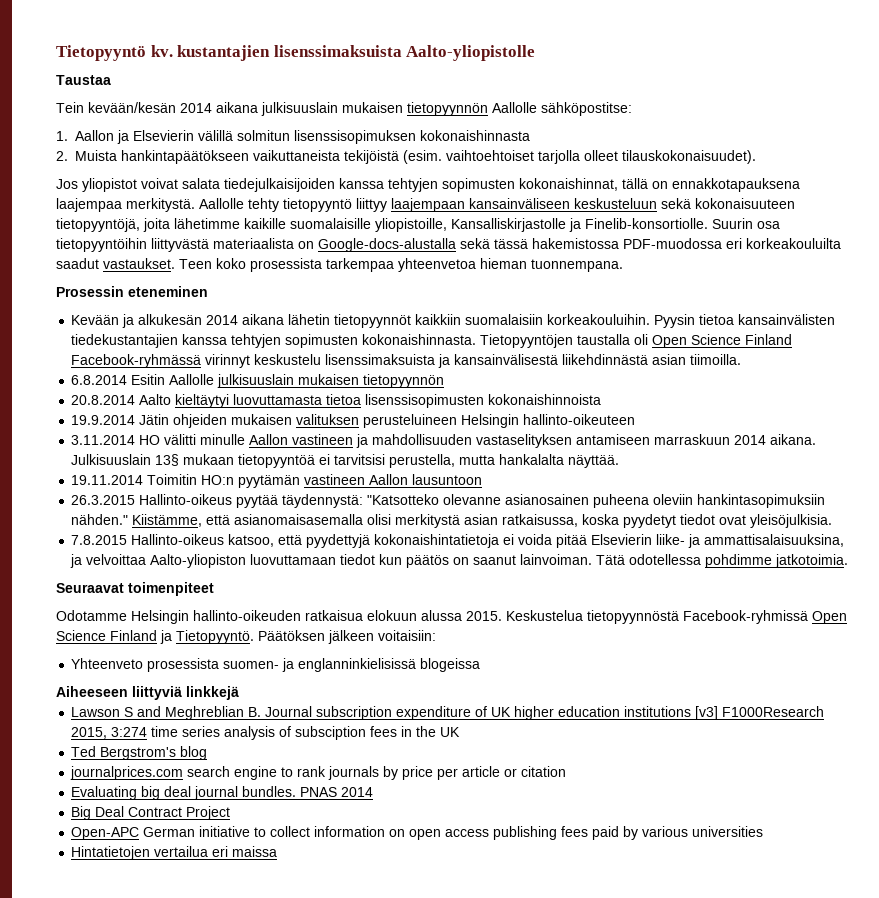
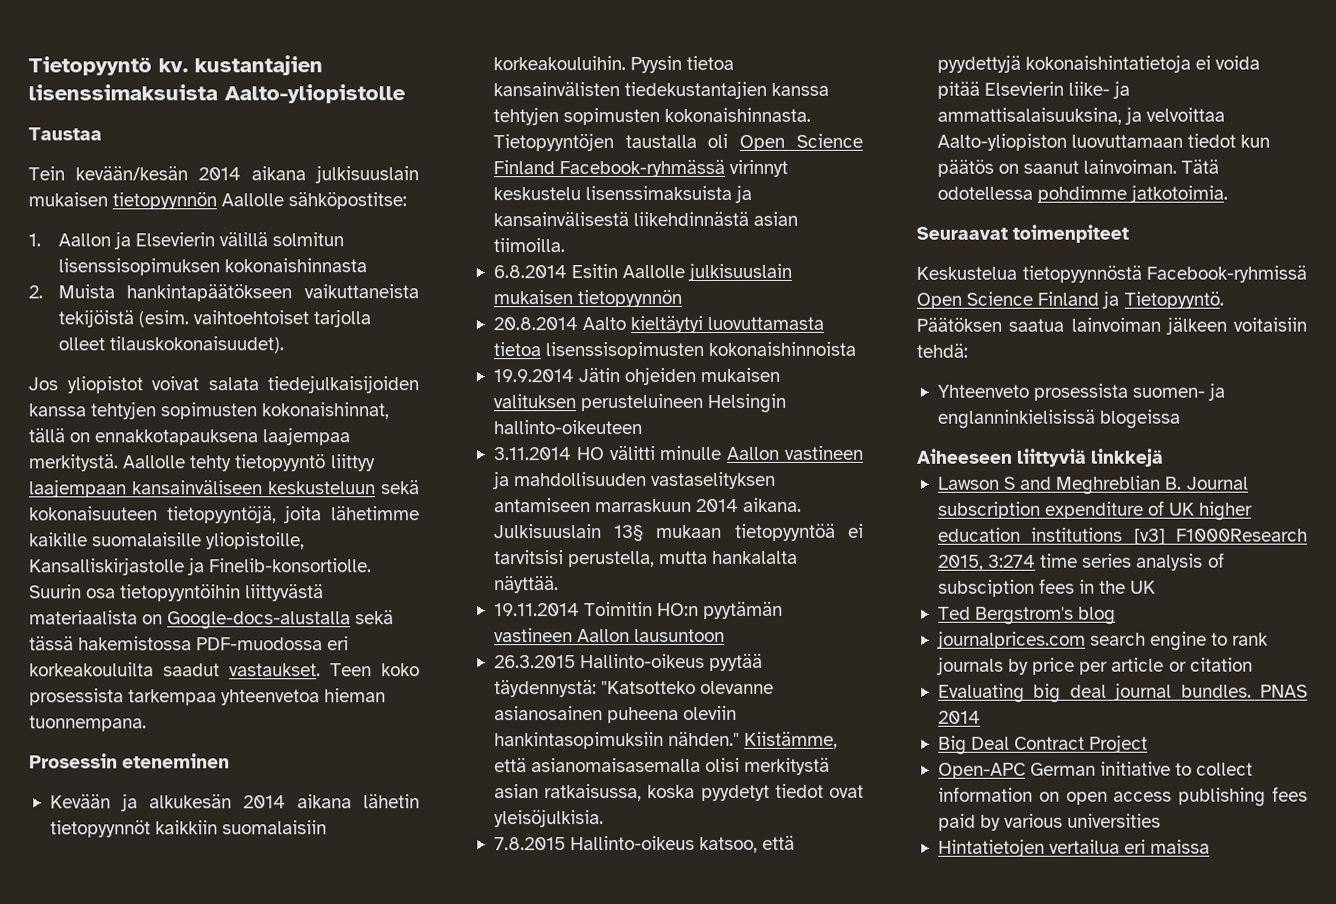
- Odotamme Helsingin hallinto-oikeuden ratkaisua elokuun alussa 2015.
- Päätöksen jälkeen voitaisiin:
+ Päätöksen saatua lainvoiman jälkeen voitaisiin tehdä:

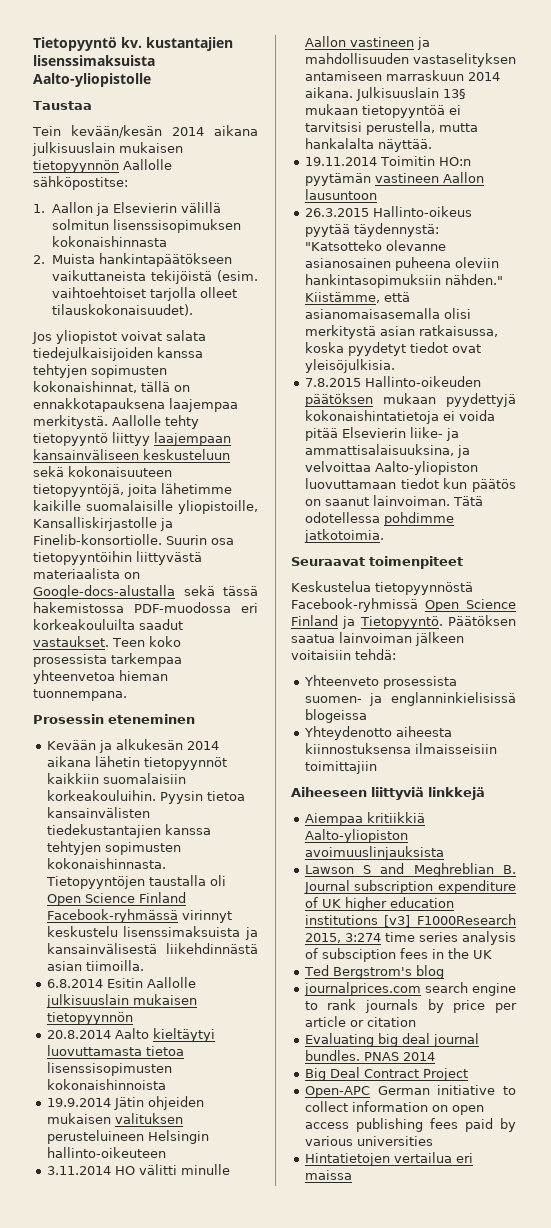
- 7.8.2015 Hallinto-oikeus katsoo, että pyydettyjä kokonaishintatietoja ei voida pitää Elsevierin liike- ja ammattisalaisuuksina, ja velvoittaa Aalto-yliopiston luovuttamaan tiedot kun päätös on saanut lainvoiman.
+ 7.8.2015 Hallinto-oikeuden päätöksen mukaan pyydettyjä kokonaishintatietoja ei voida pitää Elsevierin liike- ja ammattisalaisuuksina, ja velvoittaa Aalto-yliopiston luovuttamaan tiedot kun päätös on saanut lainvoiman.
+ Yhteydenotto aiheesta kiinnostuksensa ilmaisseisiin toimittajiin
+ Aiempaa kritiikkiä Aalto-yliopiston avoimuuslinjauksista

